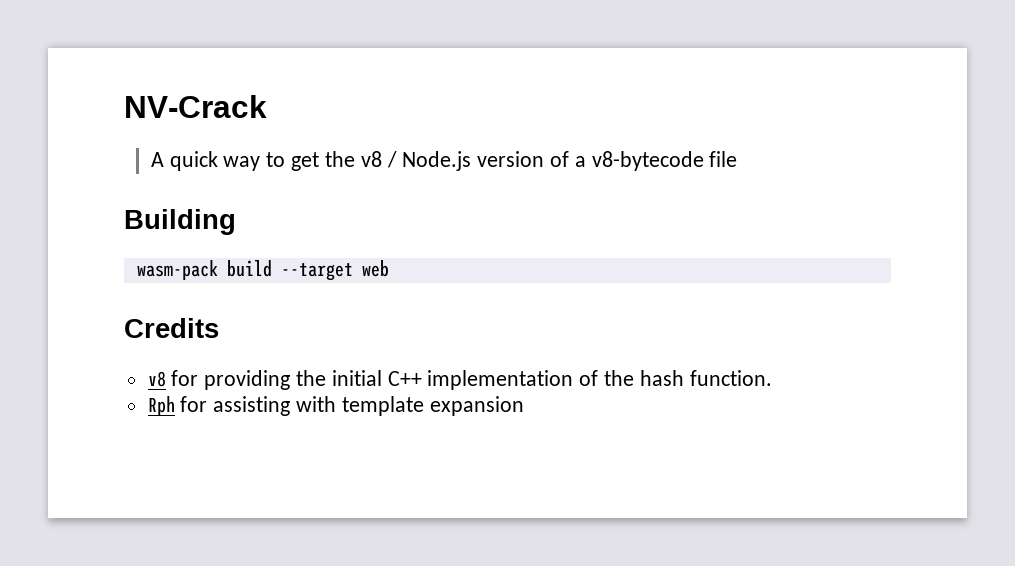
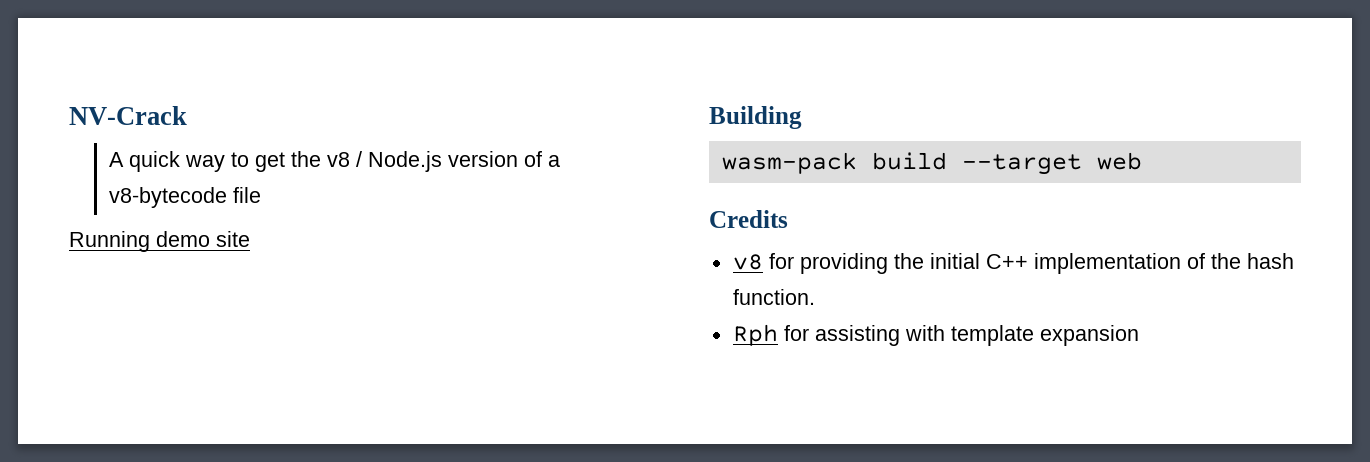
+ Running demo site

